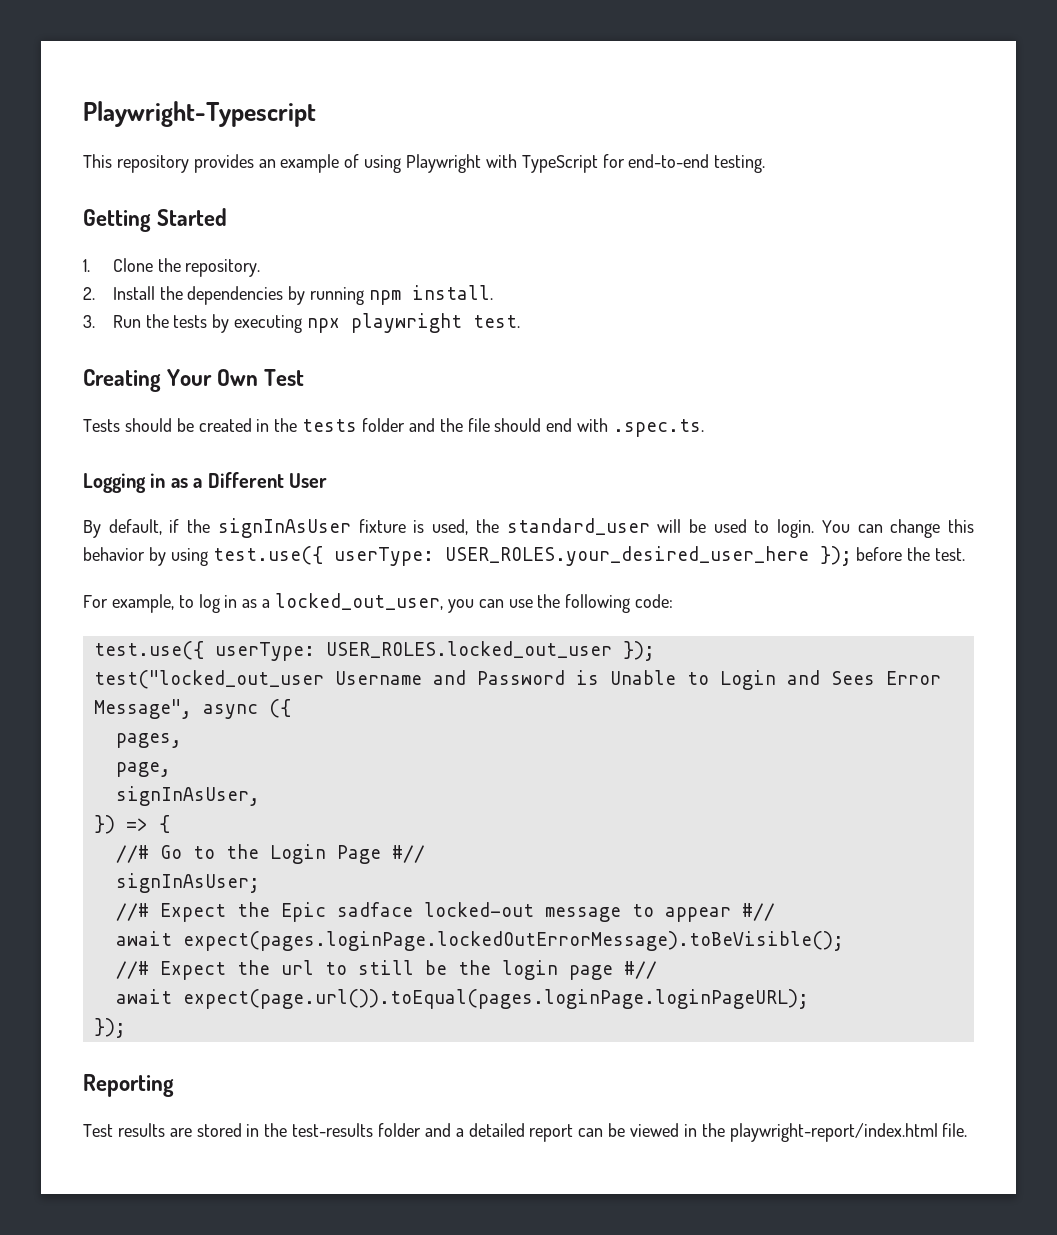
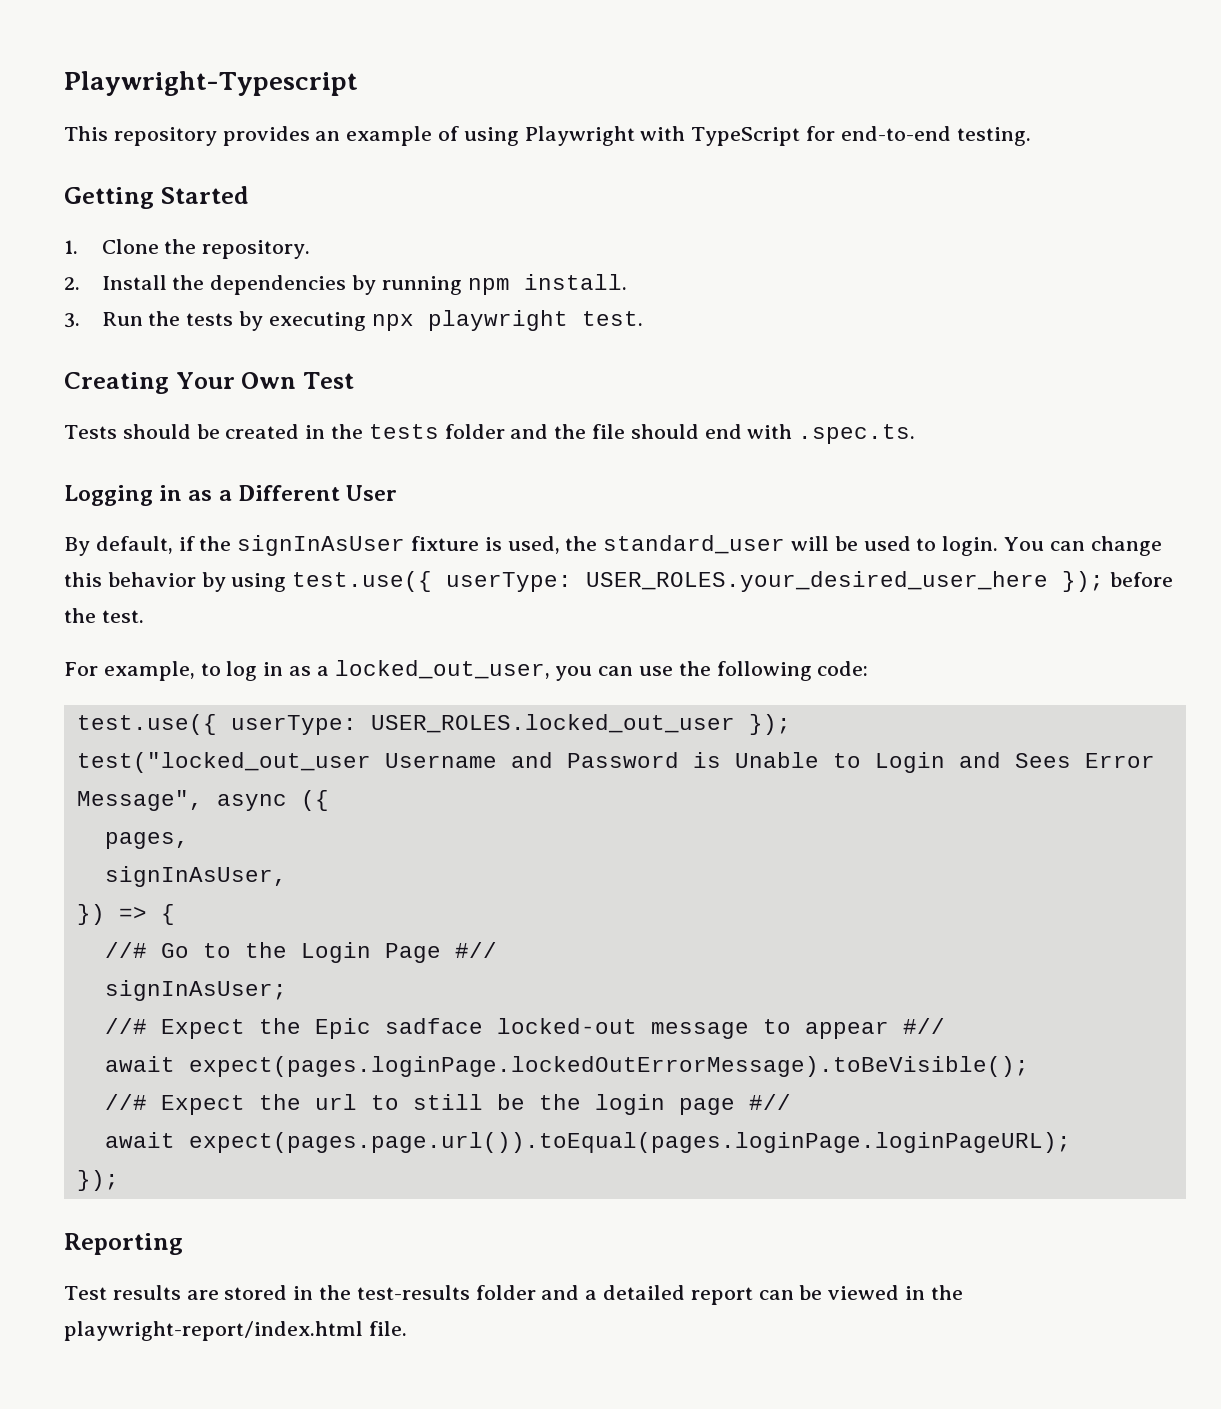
- page,
- await expect(page.url()).toEqual(pages.loginPage.loginPageURL);
+ await expect(pages.page.url()).toEqual(pages.loginPage.loginPageURL);

